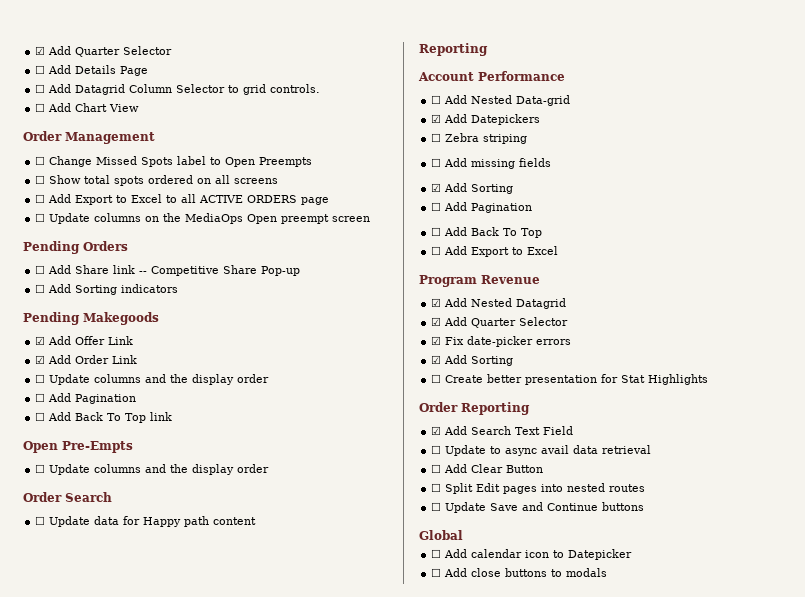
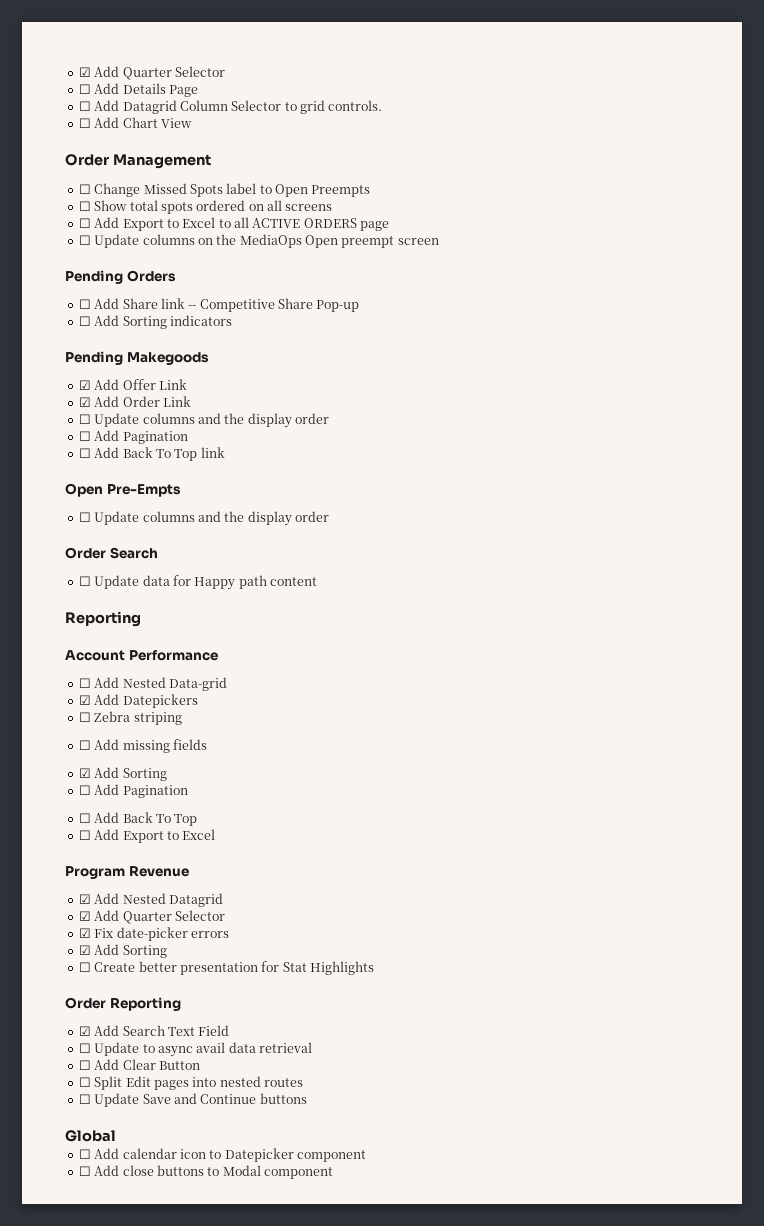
- ☐ Add calendar icon to Datepicker
+ ☐ Add calendar icon to Datepicker component
- ☐ Add close buttons to modals
+ ☐ Add close buttons to Modal component

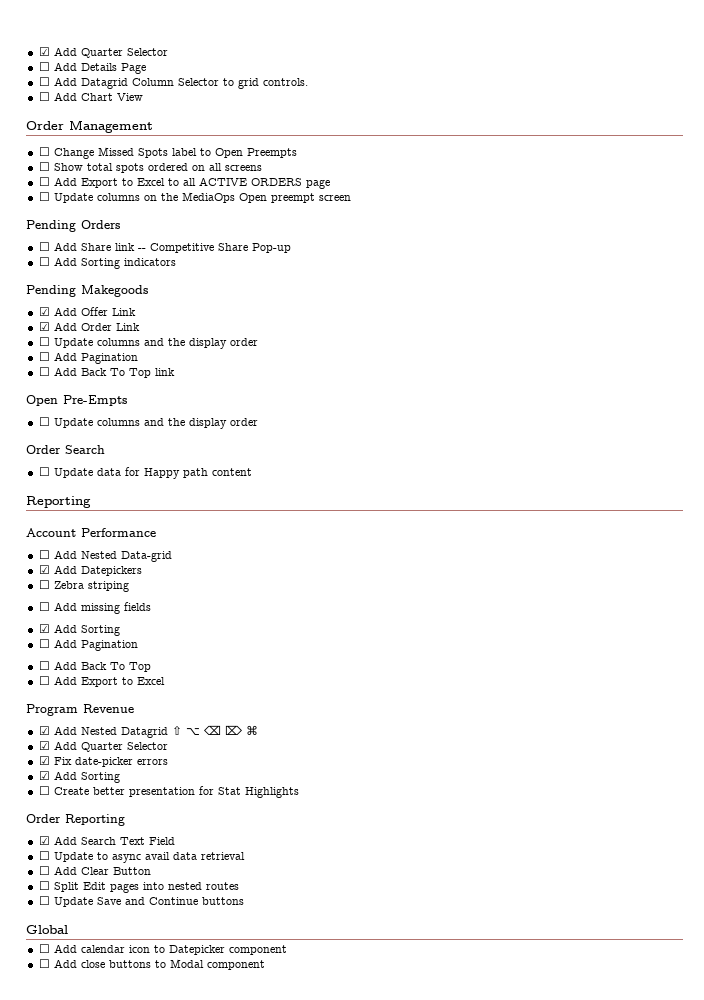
- ☑ Add Nested Datagrid
+ ☑ Add Nested Datagrid ⇧ ⌥ ⌫ ⌦ ⌘

